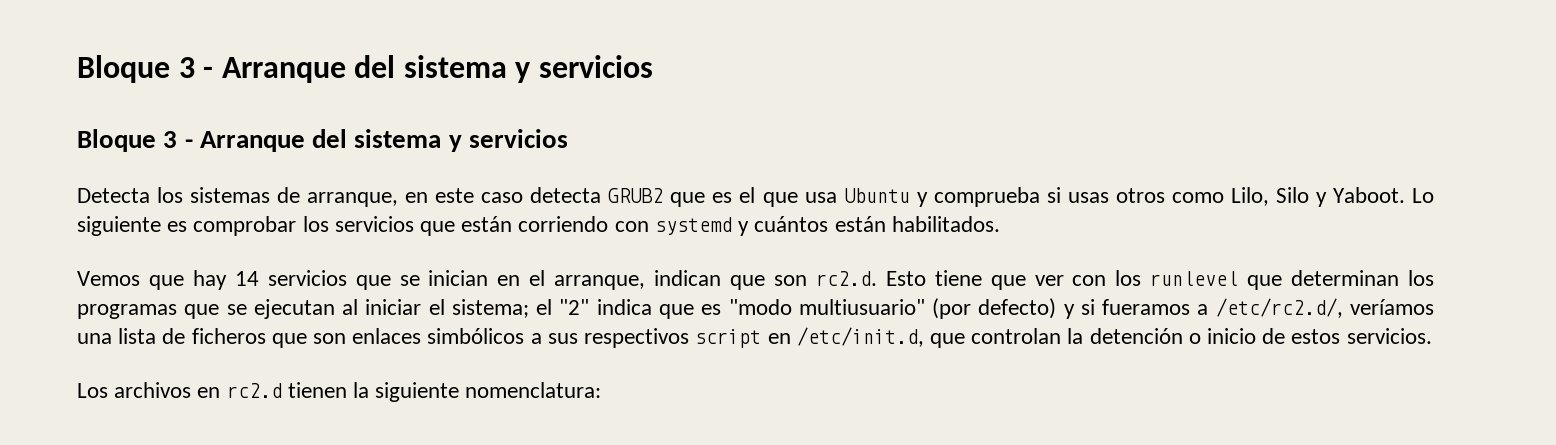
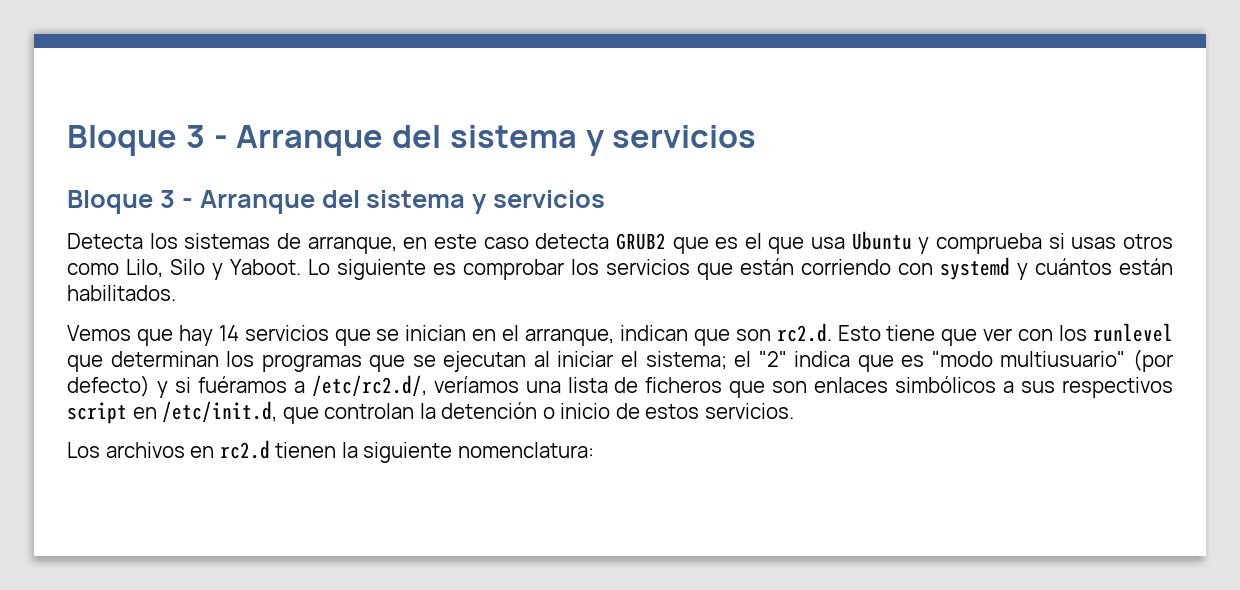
- el "2" indica que es "modo multiusuario" (por defecto) y si fueramos a /etc/rc2.d/, veríamos una lista de ficheros que son enlaces simbólicos a sus respectivos script en /etc/init.d, que controlan la detención o inicio de estos servicios.
+ el "2" indica que es "modo multiusuario" (por defecto) y si fuéramos a /etc/rc2.d/, veríamos una lista de ficheros que son enlaces simbólicos a sus respectivos script en /etc/init.d, que controlan la detención o inicio de estos servicios.

